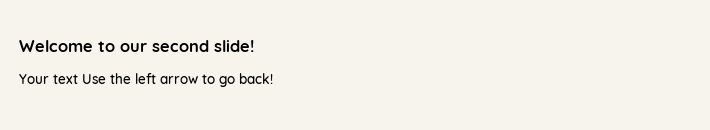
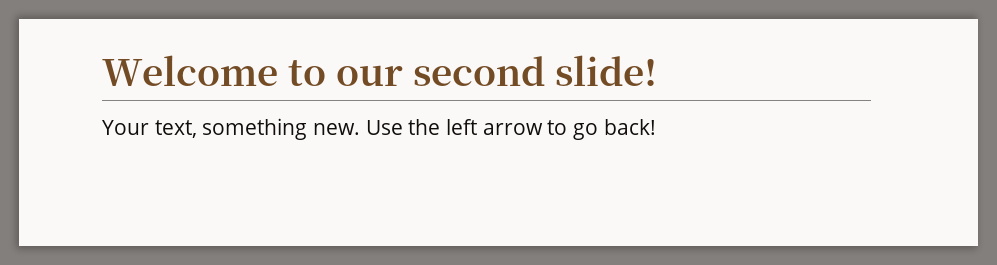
- Your text Use the left arrow to go back!
+ Your text, something new. Use the left arrow to go back!

